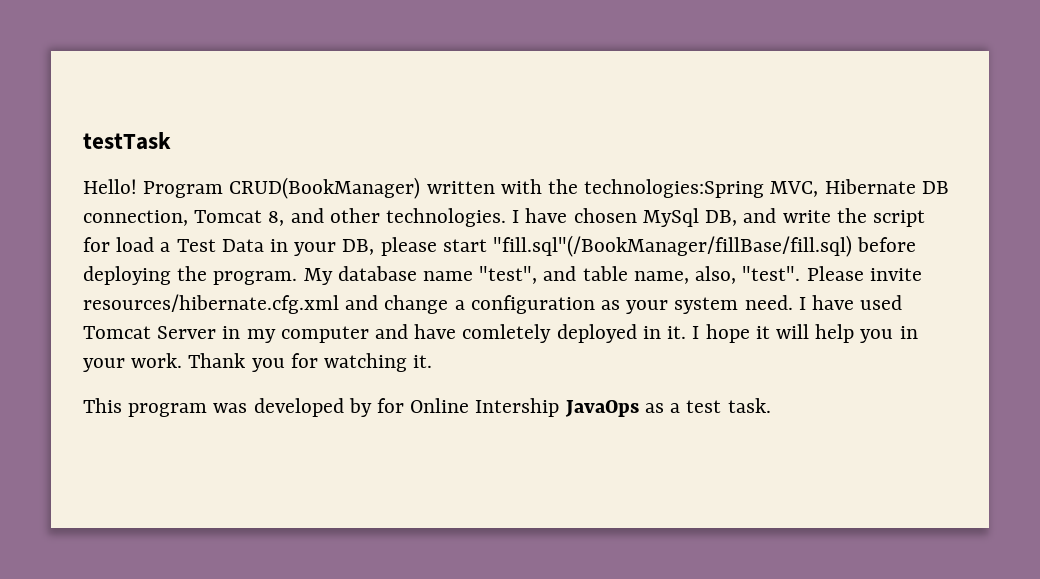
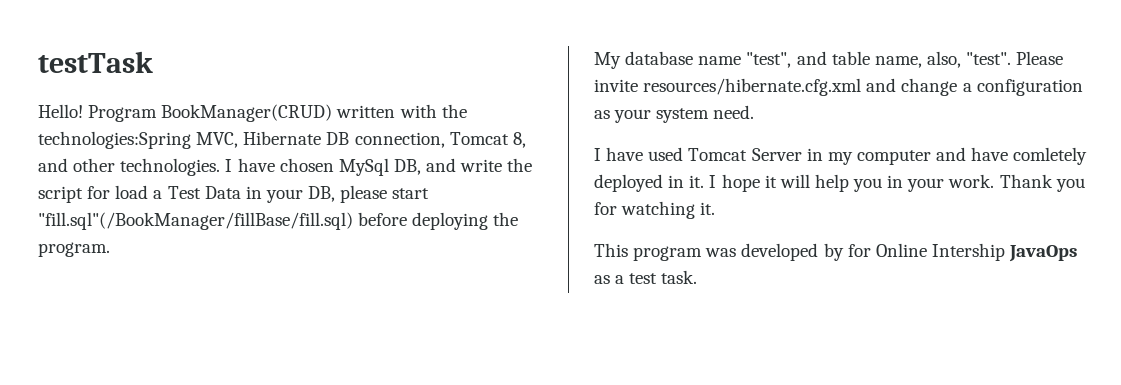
- Program CRUD(BookManager) written with the technologies:Spring MVC, Hibernate DB connection, Tomcat 8, and other technologies.
+ Program BookManager(CRUD) written with the technologies:Spring MVC, Hibernate DB connection, Tomcat 8, and other technologies.
- I have chosen MySql DB, and write the script for load a Test Data in your DB, please start "fill.sql"(/BookManager/fillBase/fill.sql) before deploying the program. My database name "test", and table name, also, "test".
+ I have chosen MySql DB, and write the script for load a Test Data in your DB, please start "fill.sql"(/BookManager/fillBase/fill.sql) before deploying the program.
+ My database name "test", and table name, also, "test".
- Please invite resources/hibernate.cfg.xml and change a configuration as your system need. I have used Tomcat Server in my computer and have comletely deployed in it.
+ Please invite resources/hibernate.cfg.xml and change a configuration as your system need.
+ I have used Tomcat Server in my computer and have comletely deployed in it.

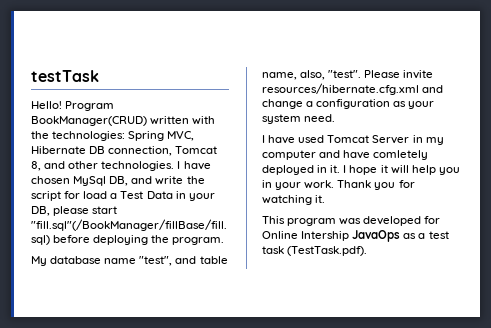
- Program BookManager(CRUD) written with the technologies:Spring MVC, Hibernate DB connection, Tomcat 8, and other technologies.
+ Program BookManager(CRUD) written with the technologies: Spring MVC, Hibernate DB connection, Tomcat 8, and other technologies.
- This program was developed by for Online Intership JavaOps as a test task.
+ This program was developed for Online Intership JavaOps as a test task (TestTask.pdf).

